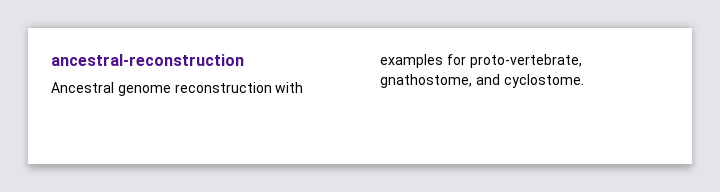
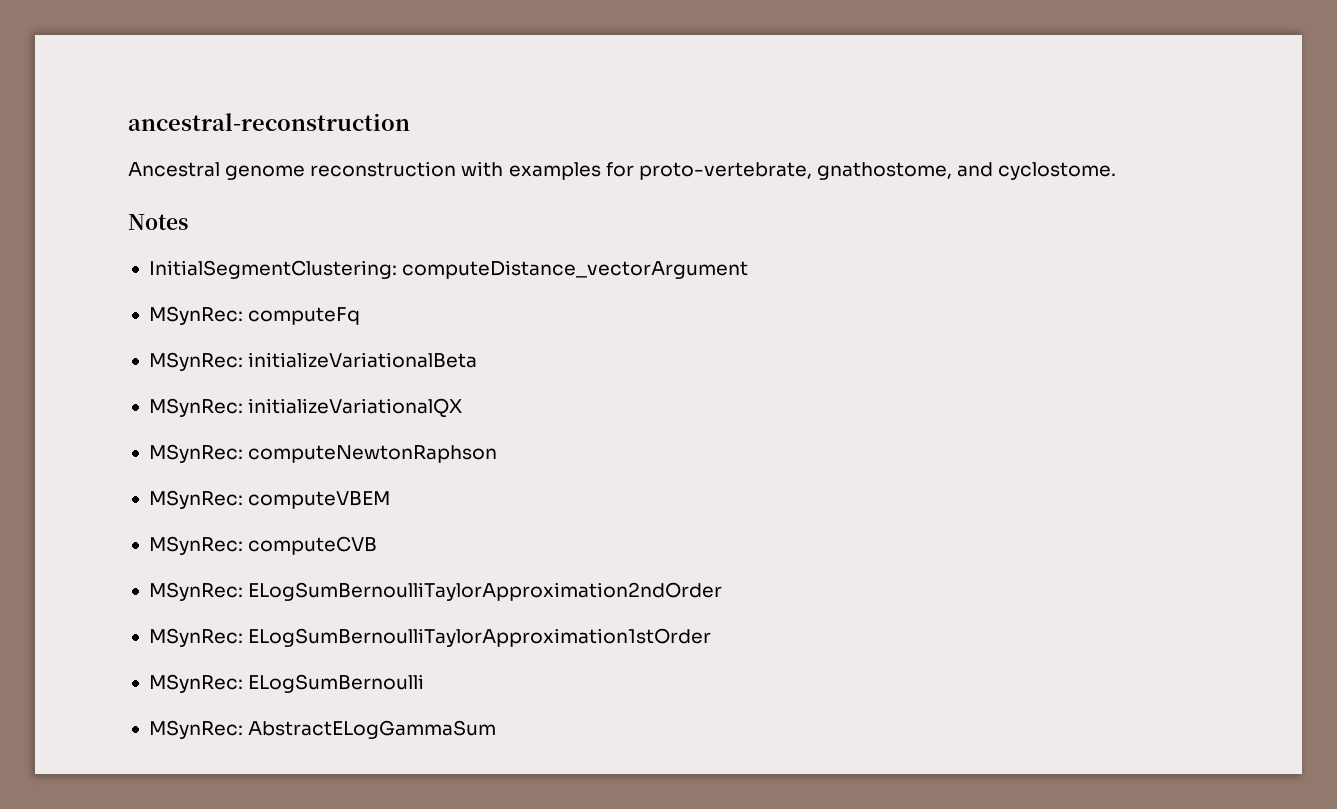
+ Notes
+ InitialSegmentClustering: computeDistance_vectorArgument
+ MSynRec: computeFq
+ MSynRec: initializeVariationalBeta
+ MSynRec: initializeVariationalQX
+ MSynRec: computeNewtonRaphson
+ MSynRec: computeVBEM
+ MSynRec: computeCVB
+ MSynRec: ELogSumBernoulliTaylorApproximation2ndOrder
+ MSynRec: ELogSumBernoulliTaylorApproximation1stOrder
+ MSynRec: ELogSumBernoulli
+ MSynRec: AbstractELogGammaSum

